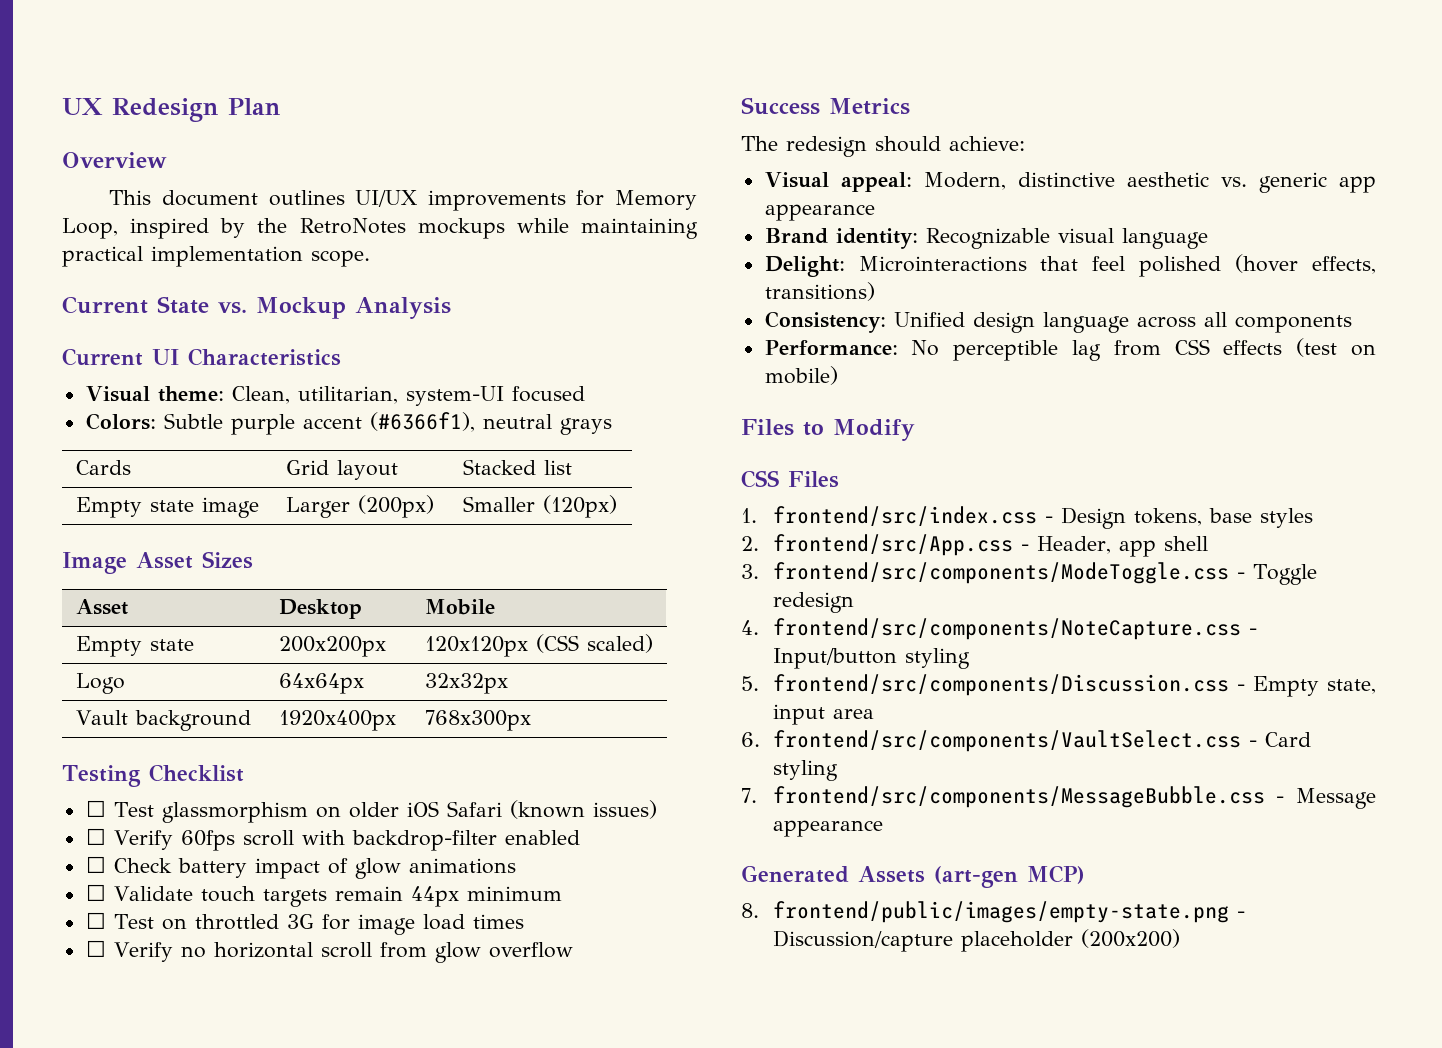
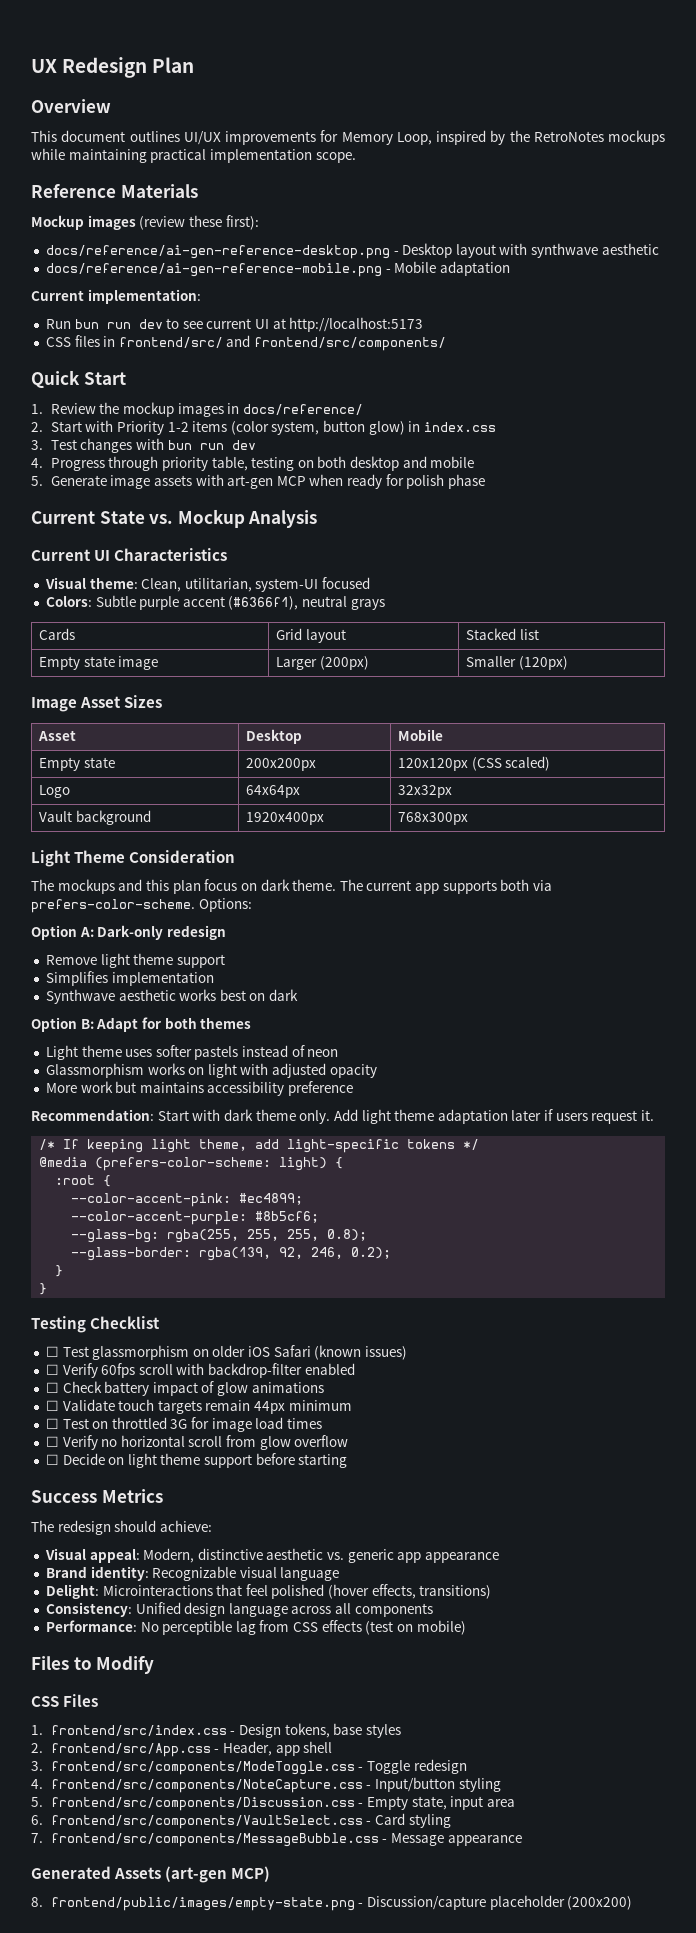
+ Reference Materials
+ Mockup images (review these first):
+ docs/reference/ai-gen-reference-desktop.png - Desktop layout with synthwave aesthetic
+ docs/reference/ai-gen-reference-mobile.png - Mobile adaptation
+ Current implementation:
+ Run bun run dev to see current UI at http://localhost:5173
+ CSS files in frontend/src/ and frontend/src/components/
+ Quick Start
+ 1. Review the mockup images in docs/reference/
+ 2. Start with Priority 1-2 items (color system, button glow) in index.css
+ 3. Test changes with bun run dev
+ 4. Progress through priority table, testing on both desktop and mobile
+ 5. Generate image assets with art-gen MCP when ready for polish phase
+ Light Theme Consideration
+ The mockups and this plan focus on dark theme. The current app supports both via prefers-color-scheme. Options:
+ Option A: Dark-only redesign
+ Remove light theme support
+ Simplifies implementation
+ Synthwave aesthetic works best on dark
+ Option B: Adapt for both themes
+ Light theme uses softer pastels instead of neon
+ Glassmorphism works on light with adjusted opacity
+ More work but maintains accessibility preference
+ Recommendation: Start with dark theme only. Add light theme adaptation later if users request it.
+ /* If keeping light theme, add light-specific tokens */
+ @media (prefers-color-scheme: light) {
+ :root {
+ --color-accent-pink: #ec4899;
+ --color-accent-purple: #8b5cf6;
+ --glass-bg: rgba(255, 255, 255, 0.8);
+ --glass-border: rgba(139, 92, 246, 0.2);
+ }
+ }
+ ☐ Decide on light theme support before starting

